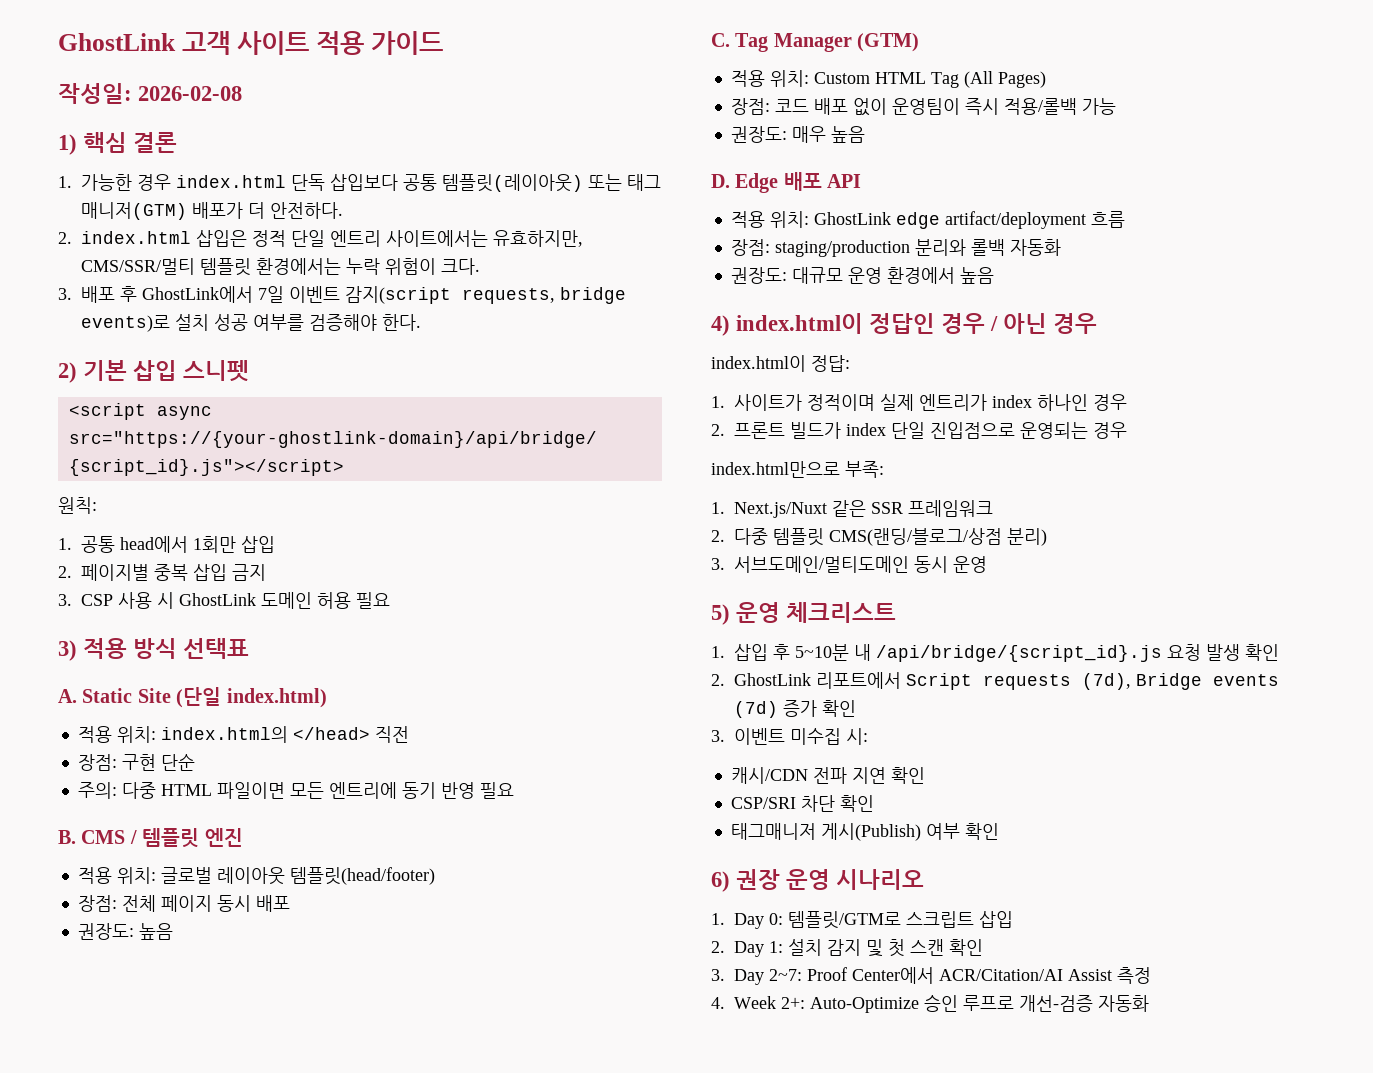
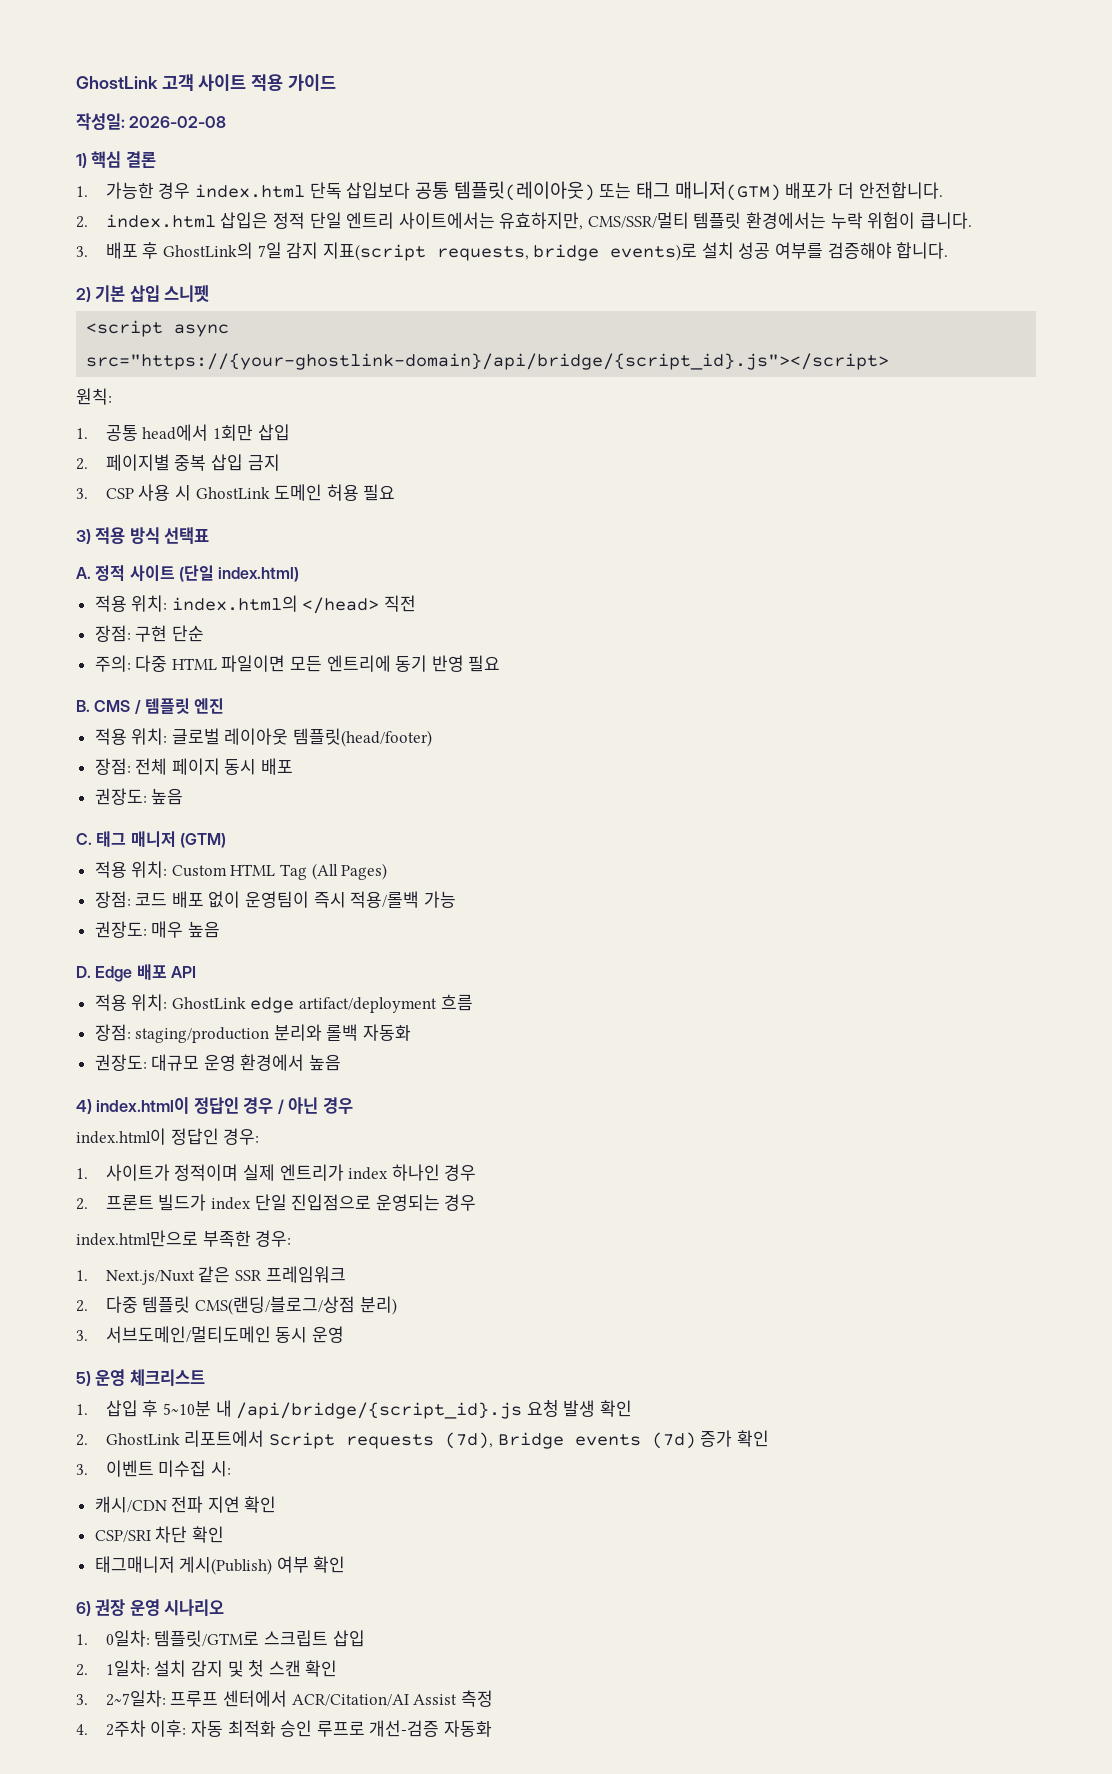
- 1. 가능한 경우 index.html 단독 삽입보다 공통 템플릿(레이아웃) 또는 태그 매니저(GTM) 배포가 더 안전하다.
+ 1. 가능한 경우 index.html 단독 삽입보다 공통 템플릿(레이아웃) 또는 태그 매니저(GTM) 배포가 더 안전합니다.
- 2. index.html 삽입은 정적 단일 엔트리 사이트에서는 유효하지만, CMS/SSR/멀티 템플릿 환경에서는 누락 위험이 크다.
+ 2. index.html 삽입은 정적 단일 엔트리 사이트에서는 유효하지만, CMS/SSR/멀티 템플릿 환경에서는 누락 위험이 큽니다.
- 3. 배포 후 GhostLink에서 7일 이벤트 감지(script requests, bridge events)로 설치 성공 여부를 검증해야 한다.
+ 3. 배포 후 GhostLink의 7일 감지 지표(script requests, bridge events)로 설치 성공 여부를 검증해야 합니다.
- A. Static Site (단일 index.html)
+ A. 정적 사이트 (단일 index.html)
- C. Tag Manager (GTM)
+ C. 태그 매니저 (GTM)
- index.html이 정답:
+ index.html이 정답인 경우:
- index.html만으로 부족:
+ index.html만으로 부족한 경우:
- 1. Day 0: 템플릿/GTM로 스크립트 삽입
+ 1. 0일차: 템플릿/GTM로 스크립트 삽입
- 2. Day 1: 설치 감지 및 첫 스캔 확인
+ 2. 1일차: 설치 감지 및 첫 스캔 확인
- 3. Day 2~7: Proof Center에서 ACR/Citation/AI Assist 측정
+ 3. 2~7일차: 프루프 센터에서 ACR/Citation/AI Assist 측정
- 4. Week 2+: Auto-Optimize 승인 루프로 개선-검증 자동화
+ 4. 2주차 이후: 자동 최적화 승인 루프로 개선-검증 자동화

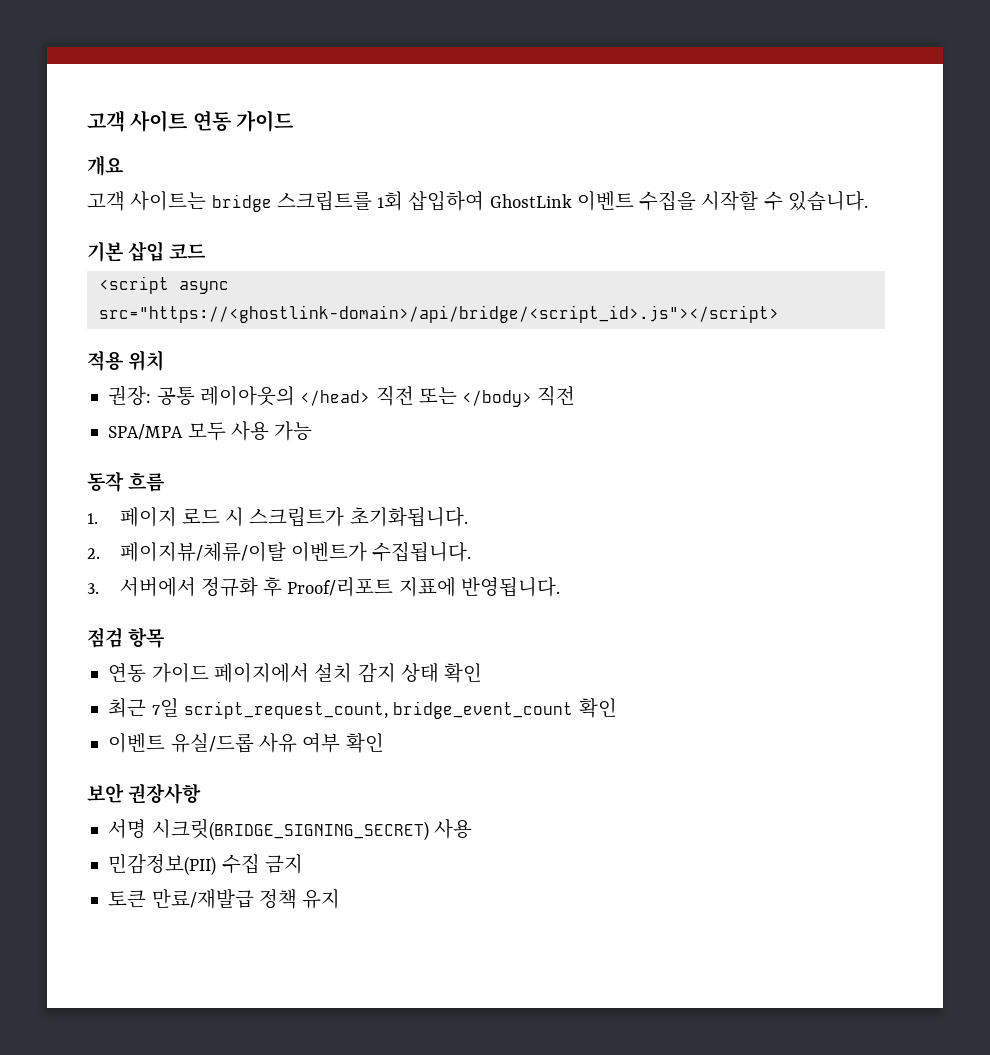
- GhostLink 고객 사이트 적용 가이드
+ 고객 사이트 연동 가이드
- 작성일: 2026-02-08
- 1) 핵심 결론
- 1. 가능한 경우 index.html 단독 삽입보다 공통 템플릿(레이아웃) 또는 태그 매니저(GTM) 배포가 더 안전합니다.
- 2. index.html 삽입은 정적 단일 엔트리 사이트에서는 유효하지만, CMS/SSR/멀티 템플릿 환경에서는 누락 위험이 큽니다.
- 3. 배포 후 GhostLink의 7일 감지 지표(script requests, bridge events)로 설치 성공 여부를 검증해야 합니다.
- 2) 기본 삽입 스니펫
+ 개요
+ 고객 사이트는 bridge 스크립트를 1회 삽입하여 GhostLink 이벤트 수집을 시작할 수 있습니다.
+ 기본 삽입 코드
- <script async src="https://{your-ghostlink-domain}/api/bridge/{script_id}.js"></script>
- 원칙:
- 1. 공통 head에서 1회만 삽입
- 2. 페이지별 중복 삽입 금지
- 3. CSP 사용 시 GhostLink 도메인 허용 필요
- 3) 적용 방식 선택표
- A. 정적 사이트 (단일 index.html)
- 적용 위치: index.html의 </head> 직전
- 장점: 구현 단순
- 주의: 다중 HTML 파일이면 모든 엔트리에 동기 반영 필요
- B. CMS / 템플릿 엔진
- 적용 위치: 글로벌 레이아웃 템플릿(head/footer)
- 장점: 전체 페이지 동시 배포
- 권장도: 높음
- C. 태그 매니저 (GTM)
- 적용 위치: Custom HTML Tag (All Pages)
- 장점: 코드 배포 없이 운영팀이 즉시 적용/롤백 가능
- 권장도: 매우 높음
- D. Edge 배포 API
- 적용 위치: GhostLink edge artifact/deployment 흐름
- 장점: staging/production 분리와 롤백 자동화
- 권장도: 대규모 운영 환경에서 높음
- 4) index.html이 정답인 경우 / 아닌 경우
- index.html이 정답인 경우:
- 1. 사이트가 정적이며 실제 엔트리가 index 하나인 경우
- 2. 프론트 빌드가 index 단일 진입점으로 운영되는 경우
- index.html만으로 부족한 경우:
- 1. Next.js/Nuxt 같은 SSR 프레임워크
- 2. 다중 템플릿 CMS(랜딩/블로그/상점 분리)
- 3. 서브도메인/멀티도메인 동시 운영
- 5) 운영 체크리스트
- 1. 삽입 후 5~10분 내 /api/bridge/{script_id}.js 요청 발생 확인
- 2. GhostLink 리포트에서 Script requests (7d), Bridge events (7d) 증가 확인
- 3. 이벤트 미수집 시:
- 캐시/CDN 전파 지연 확인
- CSP/SRI 차단 확인
- 태그매니저 게시(Publish) 여부 확인
- 6) 권장 운영 시나리오
- 1. 0일차: 템플릿/GTM로 스크립트 삽입
- 2. 1일차: 설치 감지 및 첫 스캔 확인
- 3. 2~7일차: 프루프 센터에서 ACR/Citation/AI Assist 측정
- 4. 2주차 이후: 자동 최적화 승인 루프로 개선-검증 자동화
+ <script async src="https://<ghostlink-domain>/api/bridge/<script_id>.js"></script>
+ 적용 위치
+ 권장: 공통 레이아웃의 </head> 직전 또는 </body> 직전
+ SPA/MPA 모두 사용 가능
+ 동작 흐름
+ 1. 페이지 로드 시 스크립트가 초기화됩니다.
+ 2. 페이지뷰/체류/이탈 이벤트가 수집됩니다.
+ 3. 서버에서 정규화 후 Proof/리포트 지표에 반영됩니다.
+ 점검 항목
+ 연동 가이드 페이지에서 설치 감지 상태 확인
+ 최근 7일 script_request_count, bridge_event_count 확인
+ 이벤트 유실/드롭 사유 여부 확인
+ 보안 권장사항
+ 서명 시크릿(BRIDGE_SIGNING_SECRET) 사용
+ 민감정보(PII) 수집 금지
+ 토큰 만료/재발급 정책 유지

